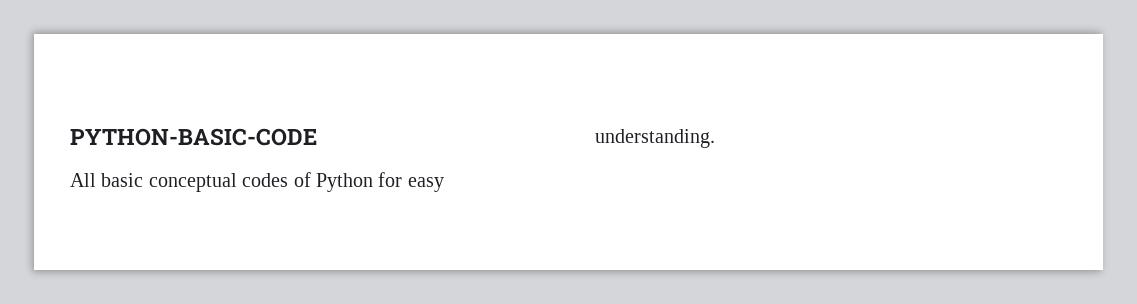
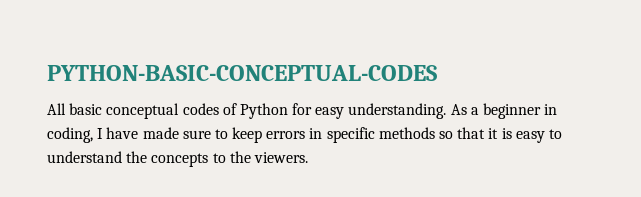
- PYTHON-BASIC-CODE
+ PYTHON-BASIC-CONCEPTUAL-CODES
+ As a beginner in coding, I have made sure to keep errors in specific methods so that it is easy to understand the concepts to the viewers.

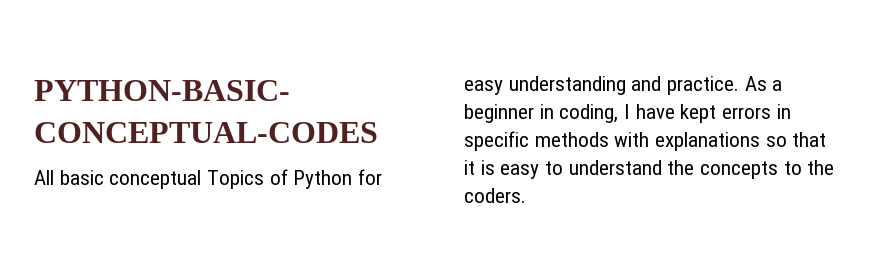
- All basic conceptual codes of Python for easy understanding.
+ All basic conceptual Topics of Python for easy understanding and practice.
- As a beginner in coding, I have made sure to keep errors in specific methods so that it is easy to understand the concepts to the viewers.
+ As a beginner in coding, I have kept errors in specific methods with explanations so that it is easy to understand the concepts to the coders.

